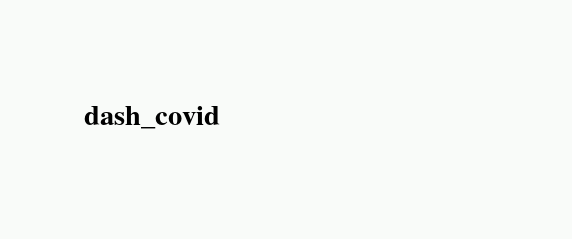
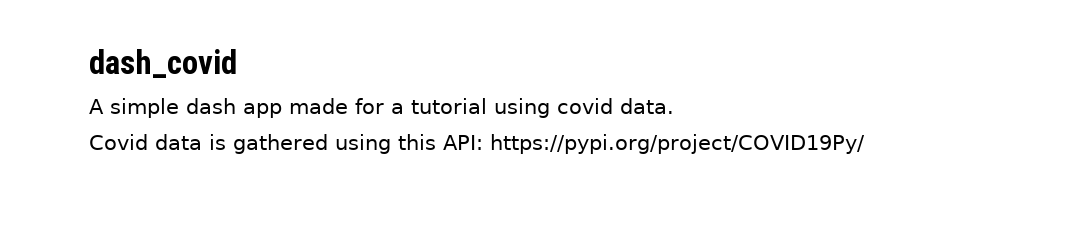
+ A simple dash app made for a tutorial using covid data.
+ Covid data is gathered using this API: https://pypi.org/project/COVID19Py/

